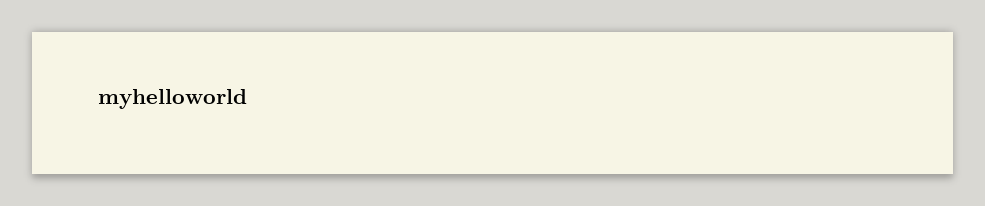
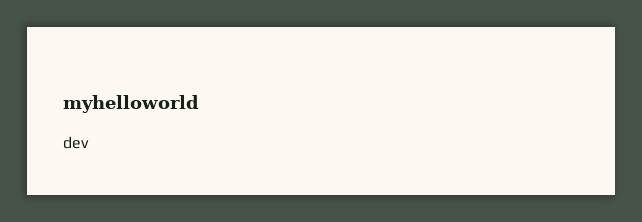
+ dev

